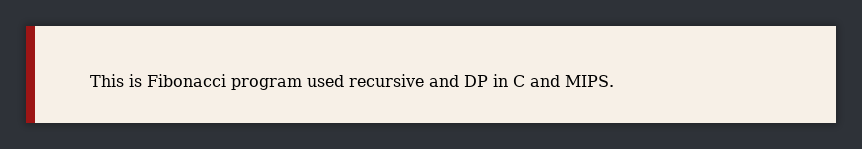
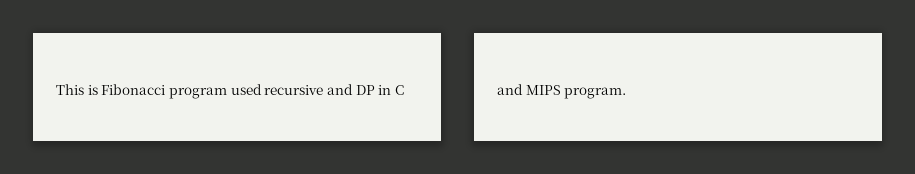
- This is Fibonacci program used recursive and DP in C and MIPS.
+ This is Fibonacci program used recursive and DP in C and MIPS program.

